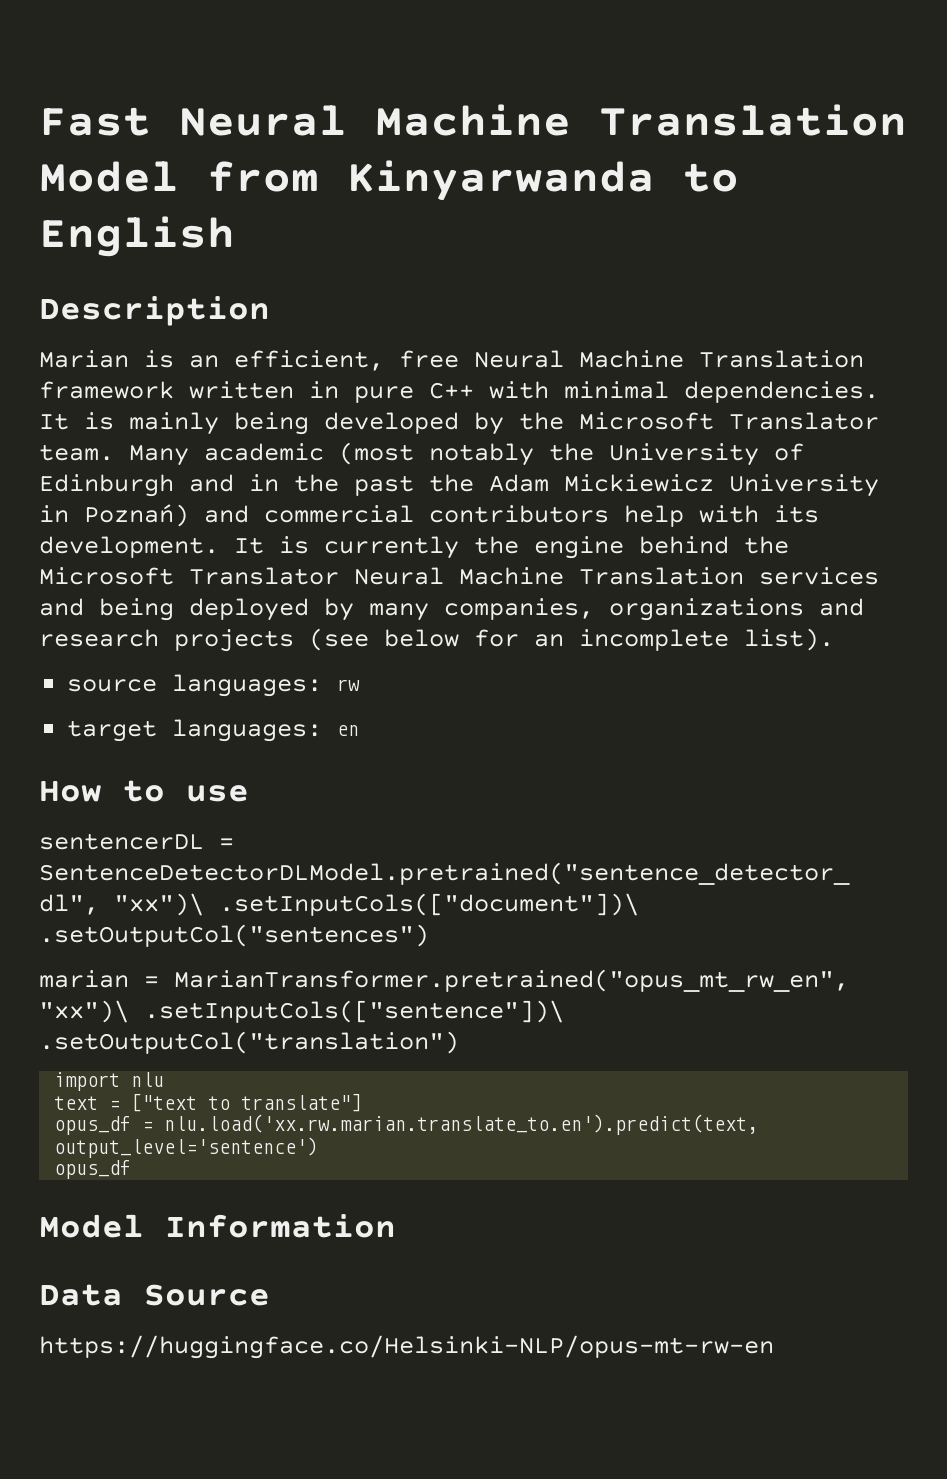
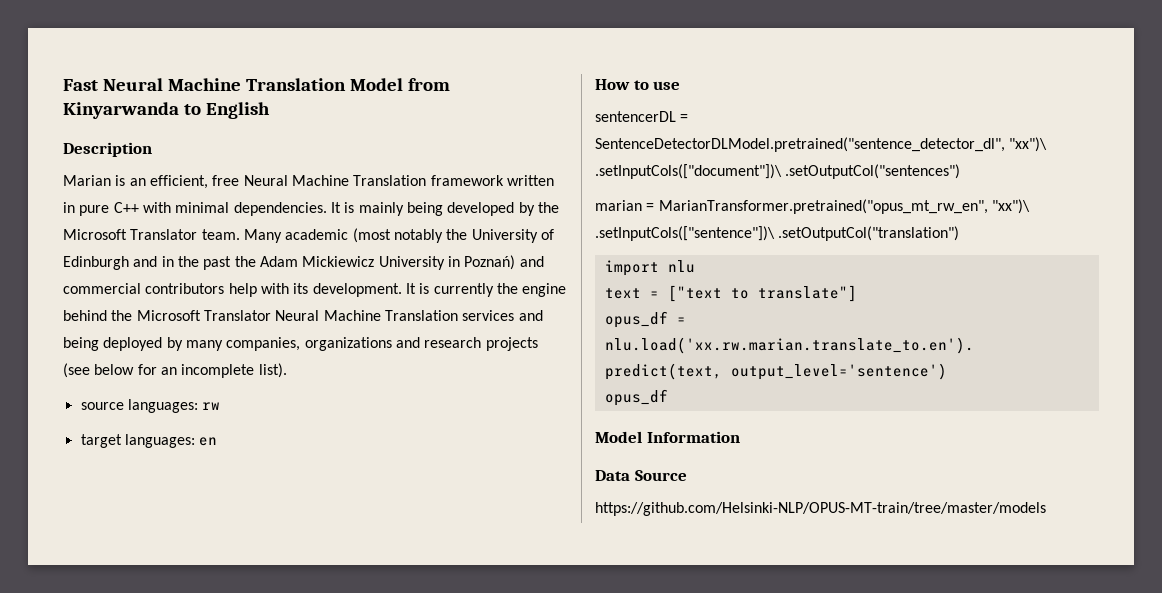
- https://huggingface.co/Helsinki-NLP/opus-mt-rw-en
+ https://github.com/Helsinki-NLP/OPUS-MT-train/tree/master/models

